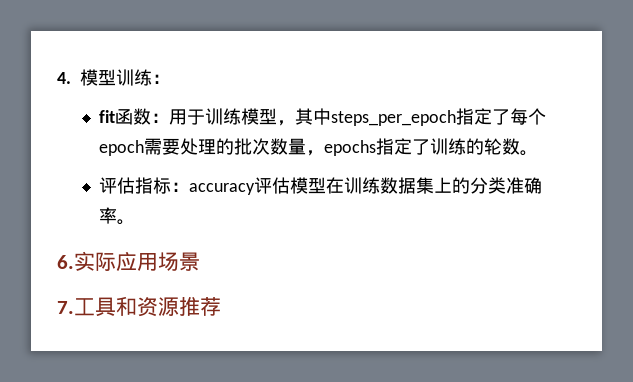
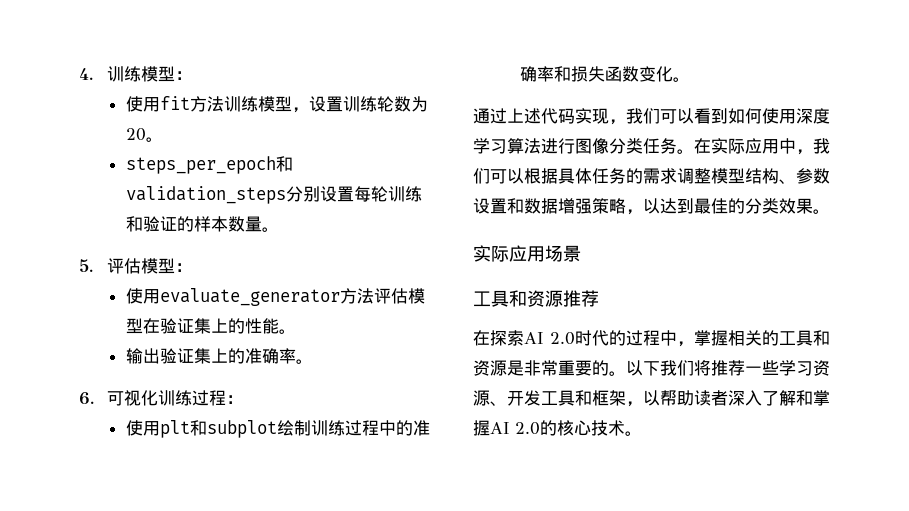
- 4.模型训练：
- fit函数：用于训练模型，其中steps_per_epoch指定了每个epoch需要处理的批次数量，epochs指定了训练的轮数。
- 评估指标：accuracy评估模型在训练数据集上的分类准确率。
- 6.实际应用场景
+ 4.训练模型：
+ 使用fit方法训练模型，设置训练轮数为20。
+ steps_per_epoch和validation_steps分别设置每轮训练和验证的样本数量。
+ 5.评估模型：
+ 使用evaluate_generator方法评估模型在验证集上的性能。
+ 输出验证集上的准确率。
+ 6.可视化训练过程：
+ 使用plt和subplot绘制训练过程中的准确率和损失函数变化。
+ 通过上述代码实现，我们可以看到如何使用深度学习算法进行图像分类任务。在实际应用中，我们可以根据具体任务的需求调整模型结构、参数设置和数据增强策略，以达到最佳的分类效果。
+ 实际应用场景
- 7.工具和资源推荐
+ 工具和资源推荐
+ 在探索AI 2.0时代的过程中，掌握相关的工具和资源是非常重要的。以下我们将推荐一些学习资源、开发工具和框架，以帮助读者深入了解和掌握AI 2.0的核心技术。

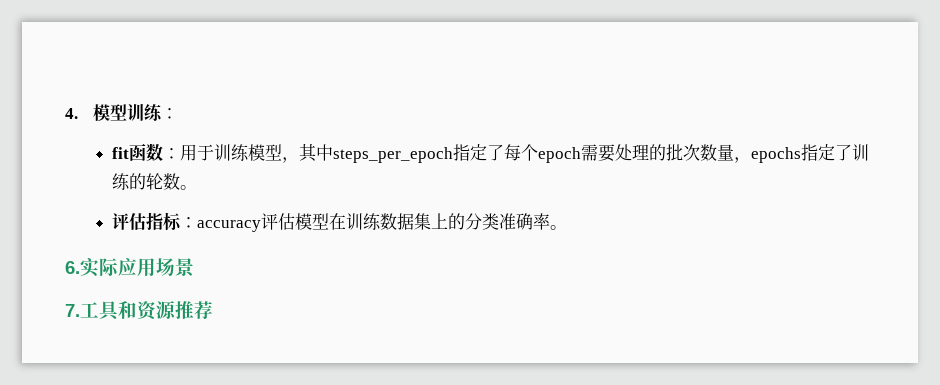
- 4.训练模型：
- 使用fit方法训练模型，设置训练轮数为20。
- steps_per_epoch和validation_steps分别设置每轮训练和验证的样本数量。
- 5.评估模型：
- 使用evaluate_generator方法评估模型在验证集上的性能。
- 输出验证集上的准确率。
- 6.可视化训练过程：
- 使用plt和subplot绘制训练过程中的准确率和损失函数变化。
- 通过上述代码实现，我们可以看到如何使用深度学习算法进行图像分类任务。在实际应用中，我们可以根据具体任务的需求调整模型结构、参数设置和数据增强策略，以达到最佳的分类效果。
- 实际应用场景
+ 4.模型训练：
+ fit函数：用于训练模型，其中steps_per_epoch指定了每个epoch需要处理的批次数量，epochs指定了训练的轮数。
+ 评估指标：accuracy评估模型在训练数据集上的分类准确率。
+ 6.实际应用场景
- 工具和资源推荐
+ 7.工具和资源推荐
- 在探索AI 2.0时代的过程中，掌握相关的工具和资源是非常重要的。以下我们将推荐一些学习资源、开发工具和框架，以帮助读者深入了解和掌握AI 2.0的核心技术。

